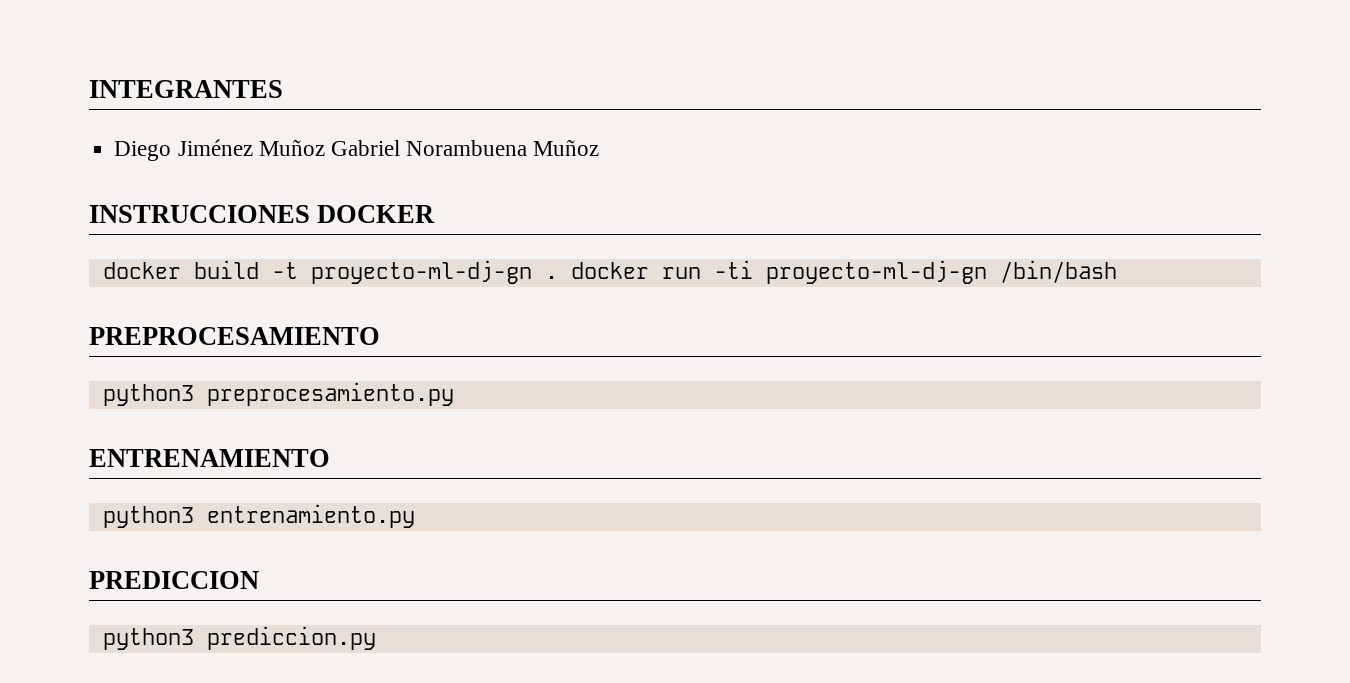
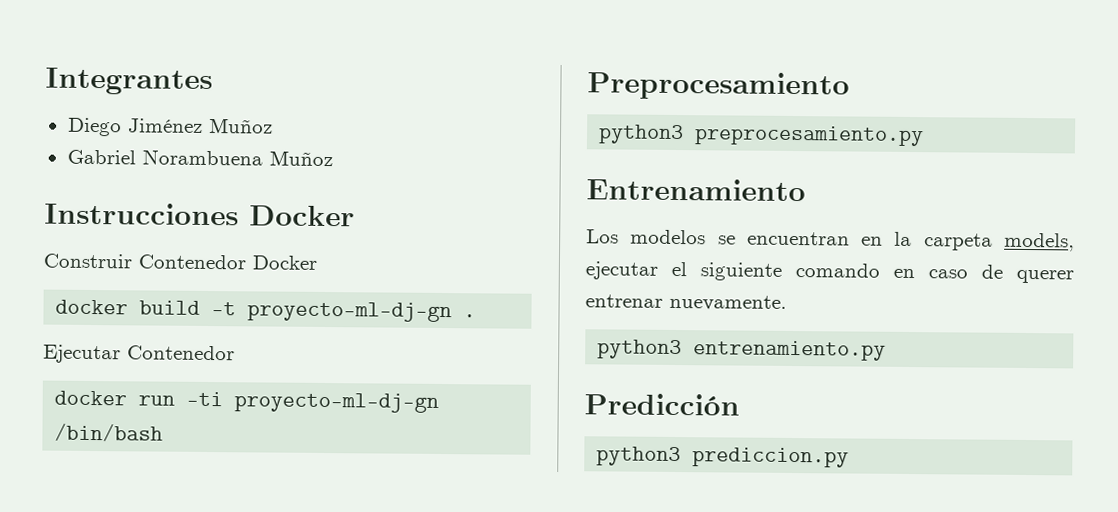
- INTEGRANTES
+ Integrantes
- Diego Jiménez Muñoz Gabriel Norambuena Muñoz
+ Diego Jiménez Muñoz
+ Gabriel Norambuena Muñoz
- INSTRUCCIONES DOCKER
+ Instrucciones Docker
+ Construir Contenedor Docker
- docker build -t proyecto-ml-dj-gn . docker run -ti proyecto-ml-dj-gn /bin/bash
+ docker build -t proyecto-ml-dj-gn .
+ Ejecutar Contenedor
+ docker run -ti proyecto-ml-dj-gn /bin/bash
- PREPROCESAMIENTO
+ Preprocesamiento
- ENTRENAMIENTO
+ Entrenamiento
+ Los modelos se encuentran en la carpeta models, ejecutar el siguiente comando en caso de querer entrenar nuevamente.
- PREDICCION
+ Predicción

